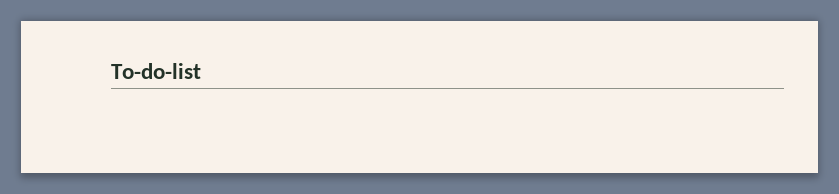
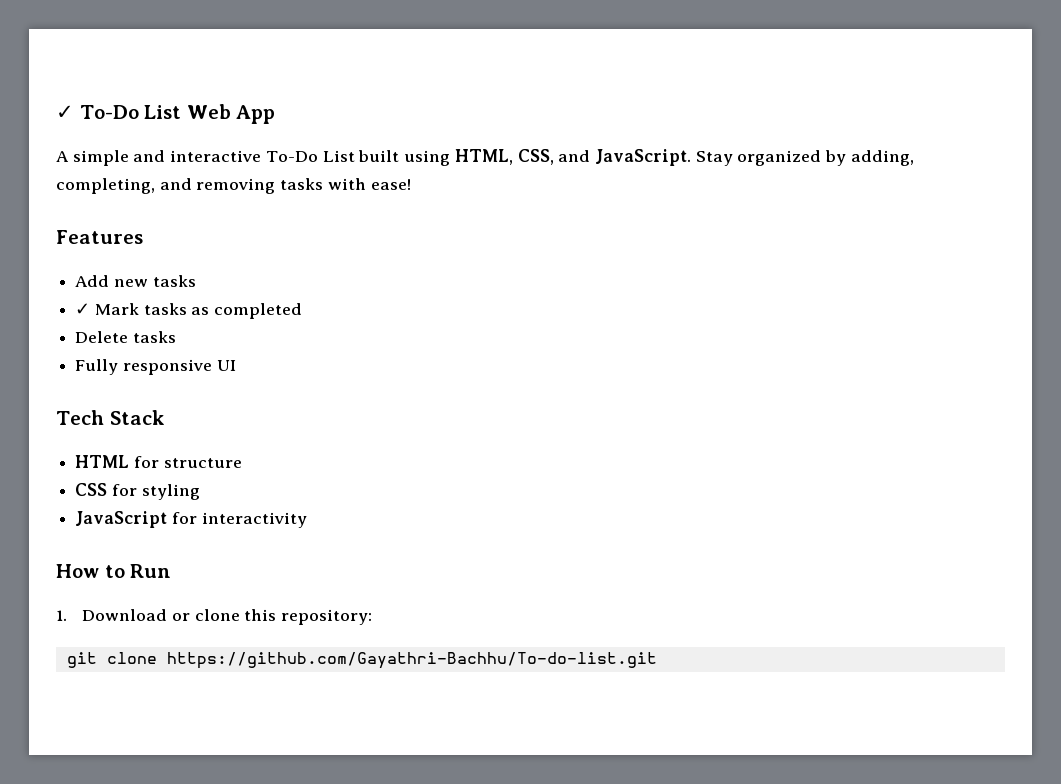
- To-do-list
+ ✓ To-Do List Web App
+ A simple and interactive To-Do List built using HTML, CSS, and JavaScript. Stay organized by adding, completing, and removing tasks with ease!
+ Features
+ Add new tasks
+ ✓ Mark tasks as completed
+ Delete tasks
+ Fully responsive UI
+ Tech Stack
+ HTML for structure
+ CSS for styling
+ JavaScript for interactivity
+ How to Run
+ 1. Download or clone this repository:
+ git clone https://github.com/Gayathri-Bachhu/To-do-list.git

